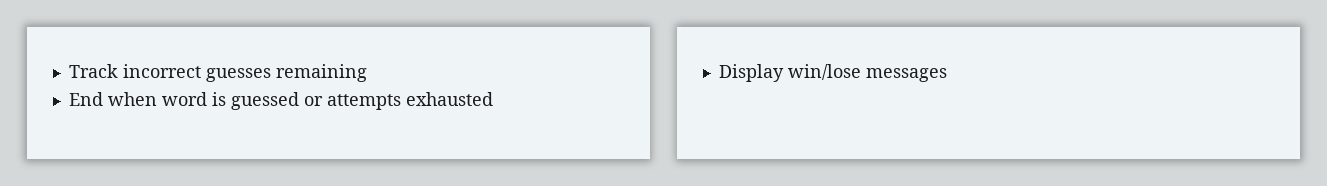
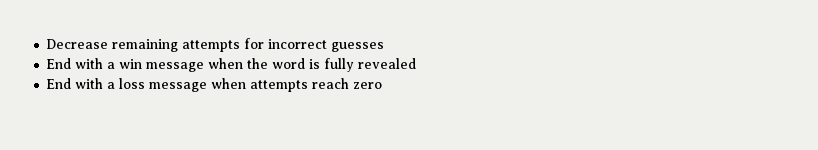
- Track incorrect guesses remaining
- End when word is guessed or attempts exhausted
- Display win/lose messages
+ Decrease remaining attempts for incorrect guesses
+ End with a win message when the word is fully revealed
+ End with a loss message when attempts reach zero

